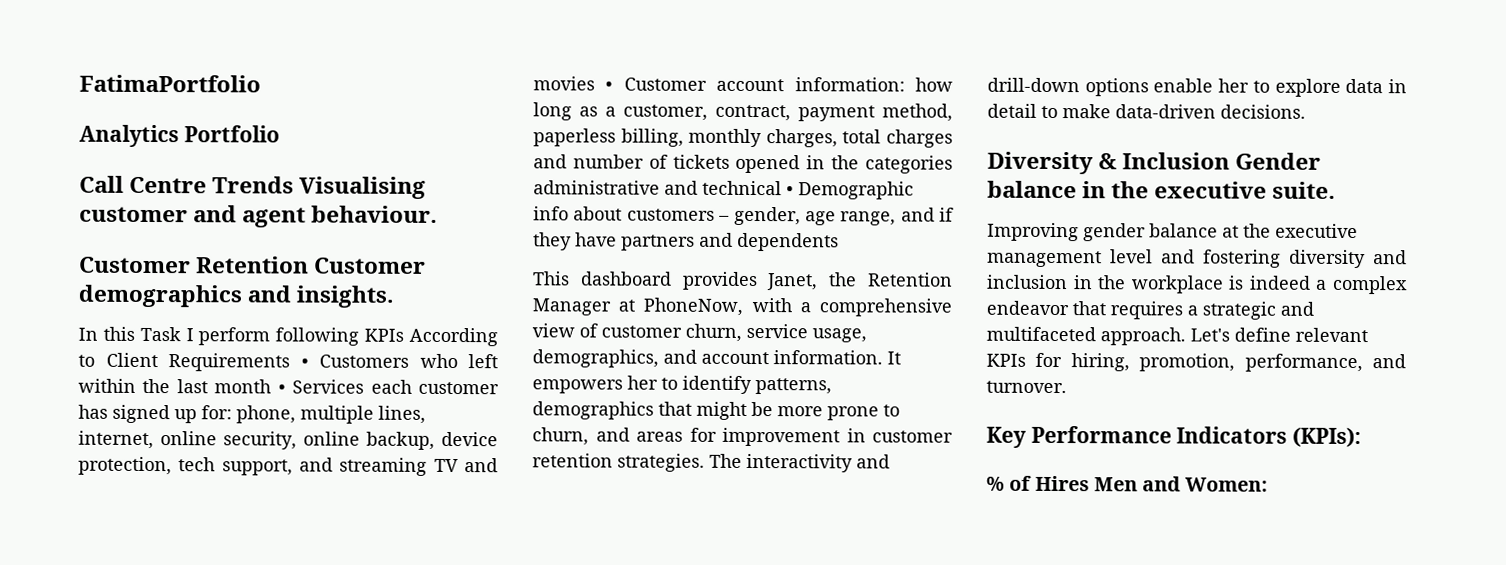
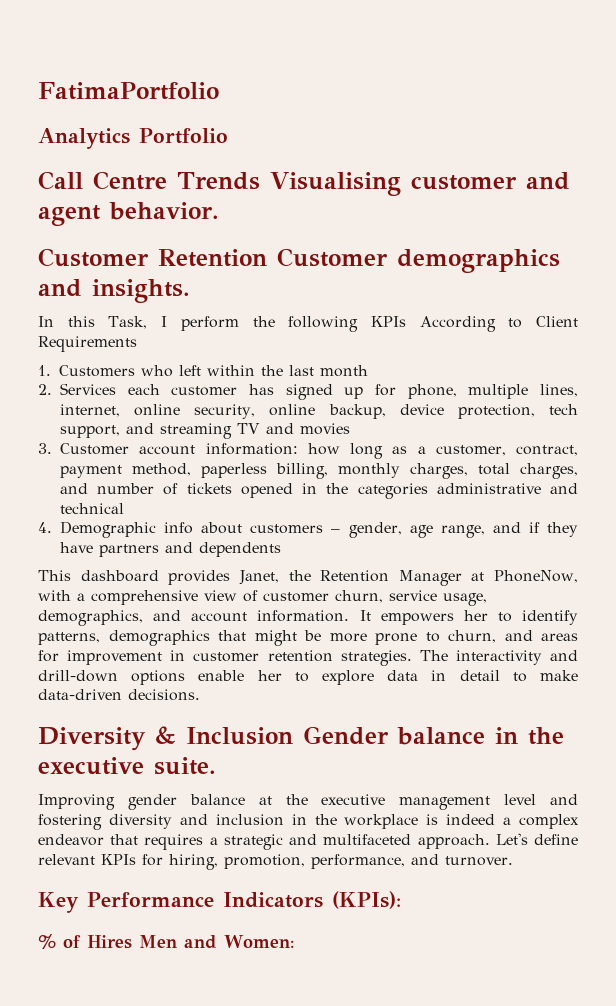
- Call Centre Trends Visualising customer and agent behaviour.
+ Call Centre Trends Visualising customer and agent behavior.
- In this Task I perform following KPIs According to Client Requirements • Customers who left within the last month • Services each customer has signed up for: phone, multiple lines, internet, online security, online backup, device protection, tech support, and streaming TV and movies • Customer account information:
+ In this Task, I perform the following KPIs According to Client Requirements
+ 1. Customers who left within the last month
+ 2. Services each customer has signed up for phone, multiple lines, internet, online security, online backup, device protection, tech support, and streaming TV and movies
+ 3. Customer account information:
- how long as a customer, contract, payment method, paperless billing, monthly charges, total charges and number of tickets opened in the categories administrative and technical • Demographic info about customers – gender, age range, and if they have partners and dependents
+ how long as a customer, contract, payment method, paperless billing, monthly charges, total charges, and number of tickets opened in the categories administrative and technical
+ 4. Demographic info about customers – gender, age range, and if they have partners and dependents

